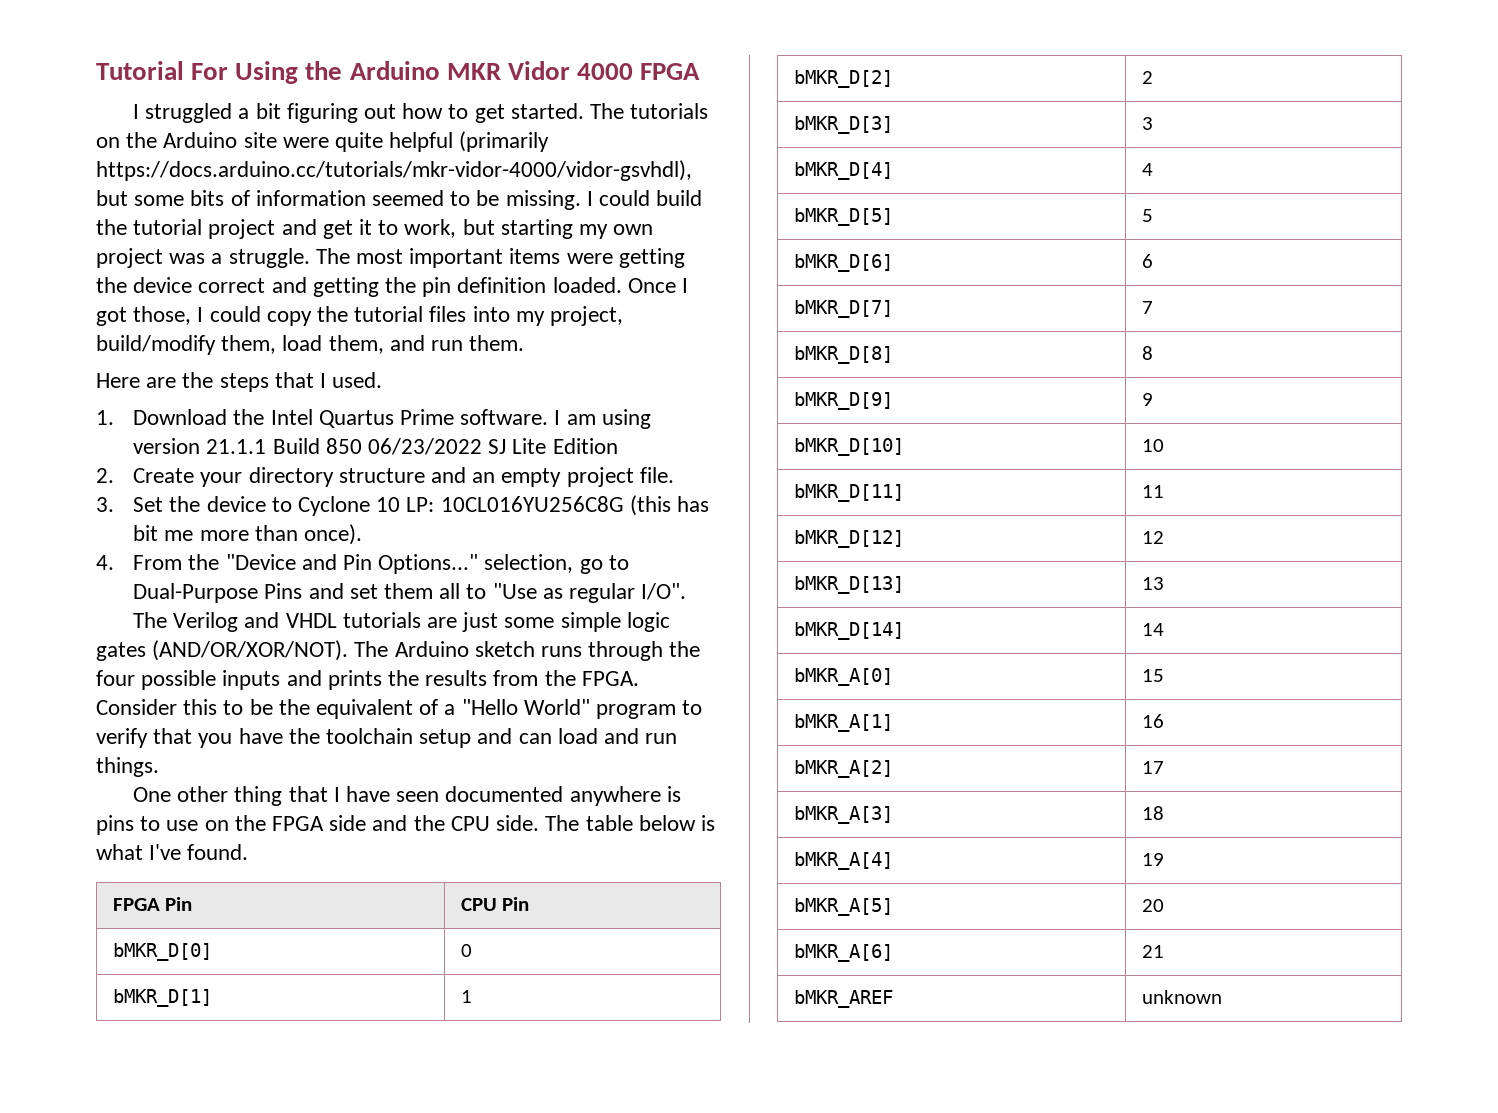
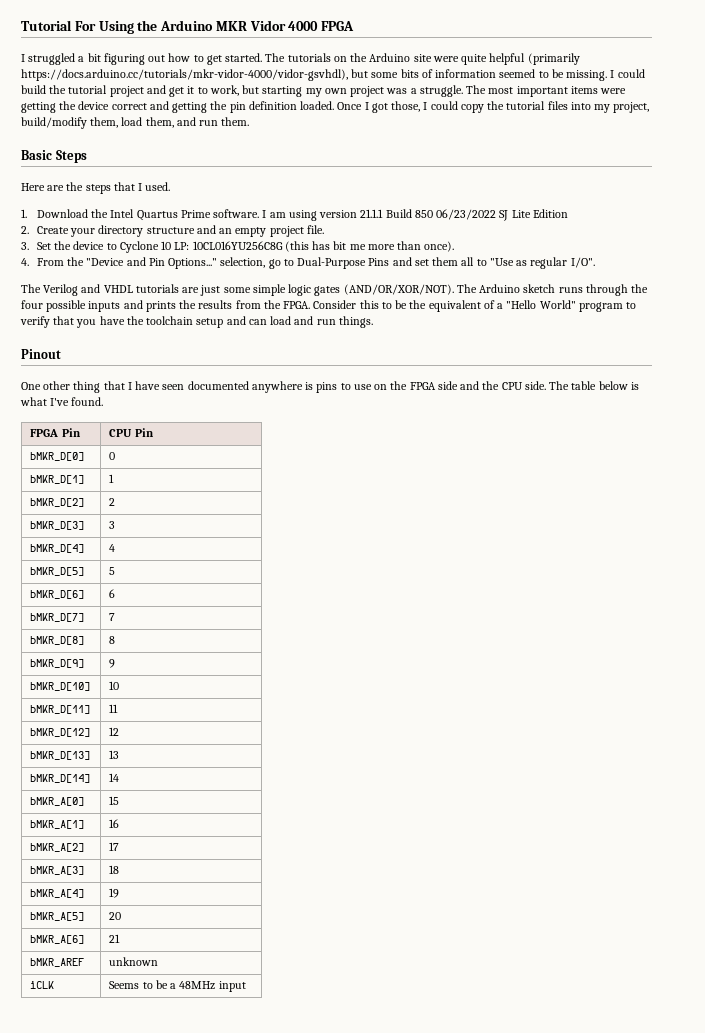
+ Basic Steps
+ Pinout
+ iCLK | Seems to be a 48MHz input

